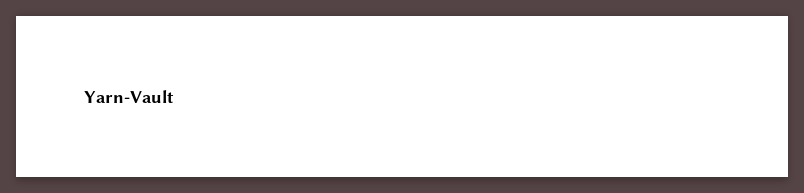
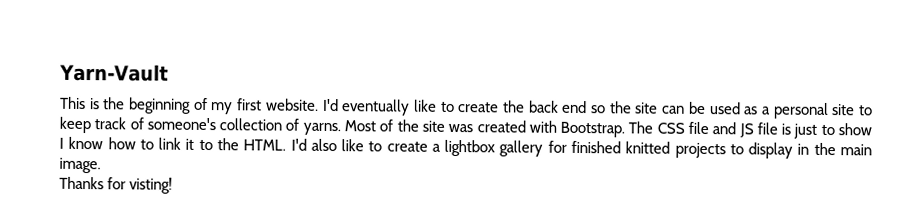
+ This is the beginning of my first website. I'd eventually like to create the back end so the site can be used as a personal site to keep track of someone's collection of yarns. Most of the site was created with Bootstrap. The CSS file and JS file is just to show I know how to link it to the HTML. I'd also like to create a lightbox gallery for finished knitted projects to display in the main image.
+ Thanks for visting!

